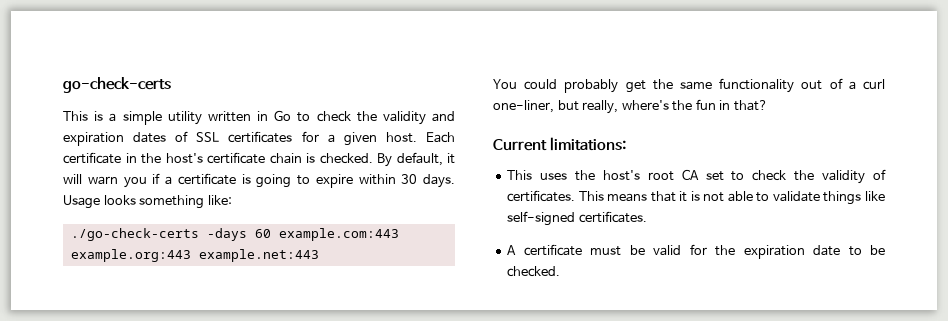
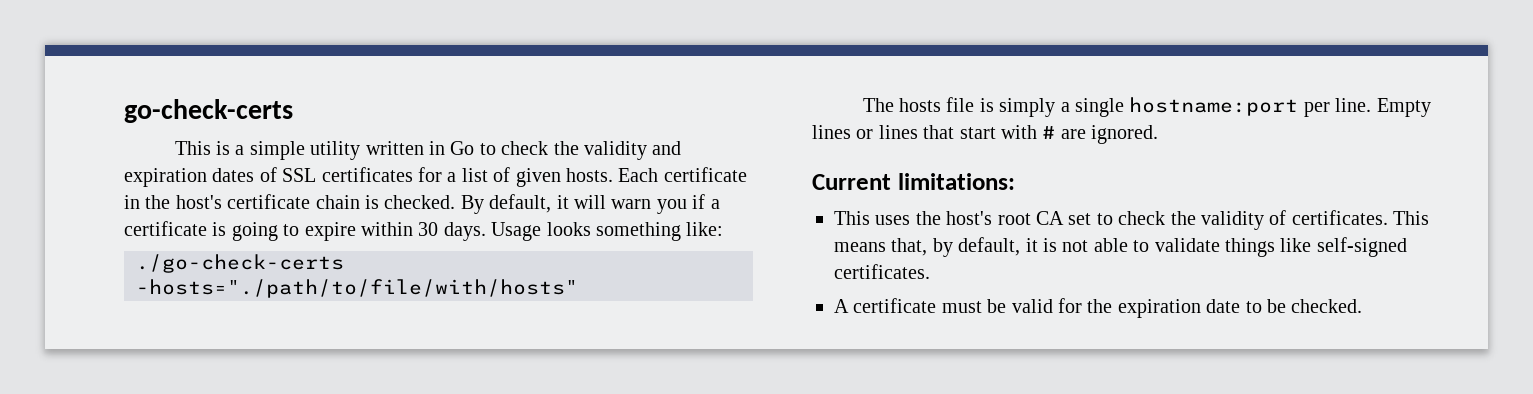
- This is a simple utility written in Go to check the validity and expiration dates of SSL certificates for a given host.
+ This is a simple utility written in Go to check the validity and expiration dates of SSL certificates for a list of given hosts.
- ./go-check-certs -days 60 example.com:443 example.org:443 example.net:443
- You could probably get the same functionality out of a curl one-liner, but really, where's the fun in that?
+ ./go-check-certs -hosts="./path/to/file/with/hosts"
+ The hosts file is simply a single hostname:port per line. Empty lines or lines that start with # are ignored.
- This means that it is not able to validate things like self-signed certificates.
+ This means that, by default, it is not able to validate things like self-signed certificates.

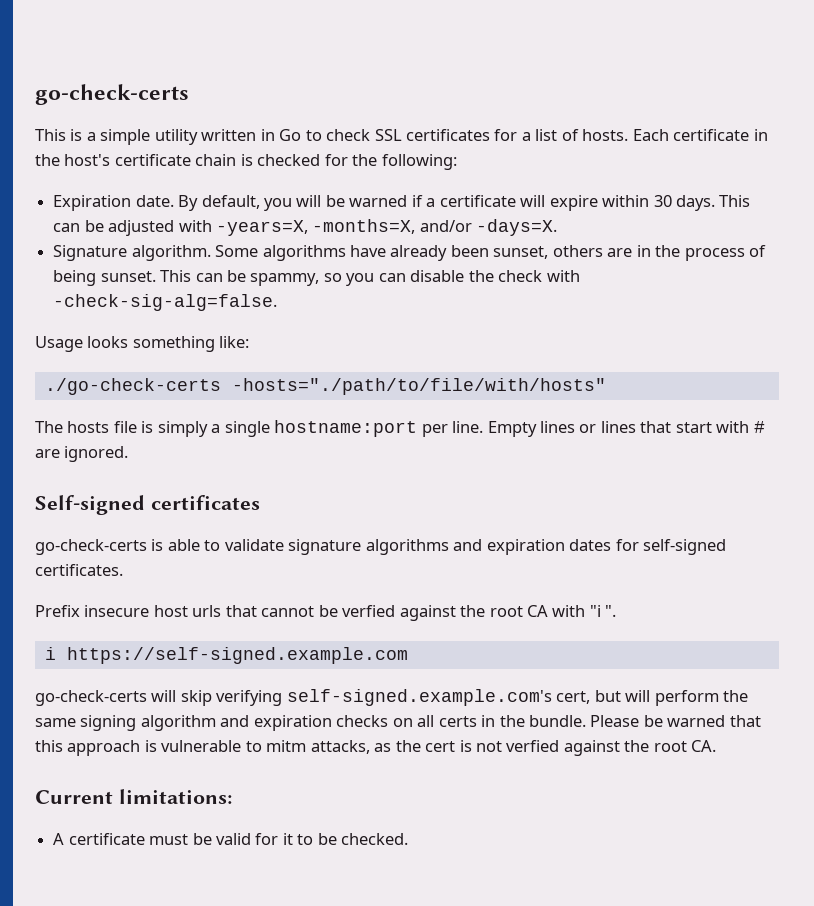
- This is a simple utility written in Go to check the validity and expiration dates of SSL certificates for a list of given hosts.
+ This is a simple utility written in Go to check SSL certificates for a list of hosts.
- Each certificate in the host's certificate chain is checked. By default, it will warn you if a certificate is going to expire within 30 days. Usage looks something like:
+ Each certificate in the host's certificate chain is checked for the following:
+ Expiration date. By default, you will be warned if a certificate will expire within 30 days. This can be adjusted with -years=X, -months=X, and/or -days=X.
+ Signature algorithm. Some algorithms have already been sunset, others are in the process of being sunset. This can be spammy, so you can disable the check with -check-sig-alg=false.
+ Usage looks something like:
+ Self-signed certificates
+ go-check-certs is able to validate signature algorithms and expiration dates for self-signed certificates.
+ Prefix insecure host urls that cannot be verfied against the root CA with "i ".
+ i https://self-signed.example.com
+ go-check-certs will skip verifying self-signed.example.com's cert, but will perform the same signing algorithm and expiration checks on all certs in the bundle. Please be warned that this approach is vulnerable to mitm attacks, as the cert is not verfied against the root CA.
  Current limitations:
- This uses the host's root CA set to check the validity of certificates. This means that, by default, it is not able to validate things like self-signed certificates.
- A certificate must be valid for the expiration date to be checked.
+ A certificate must be valid for it to be checked.

